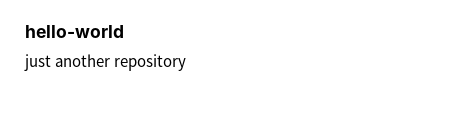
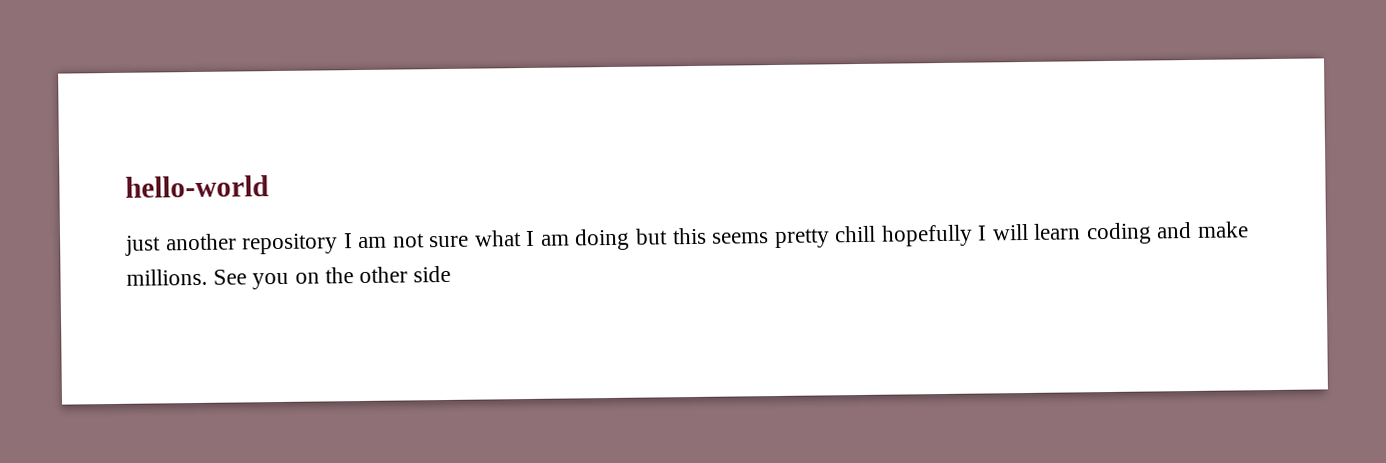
- just another repository
+ just another repository I am not sure what I am doing but this seems pretty chill hopefully I will learn coding and make millions. See you on the other side

